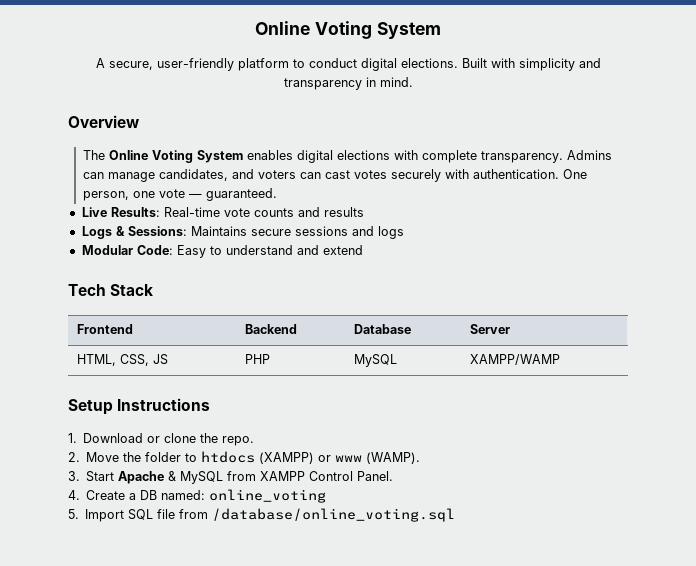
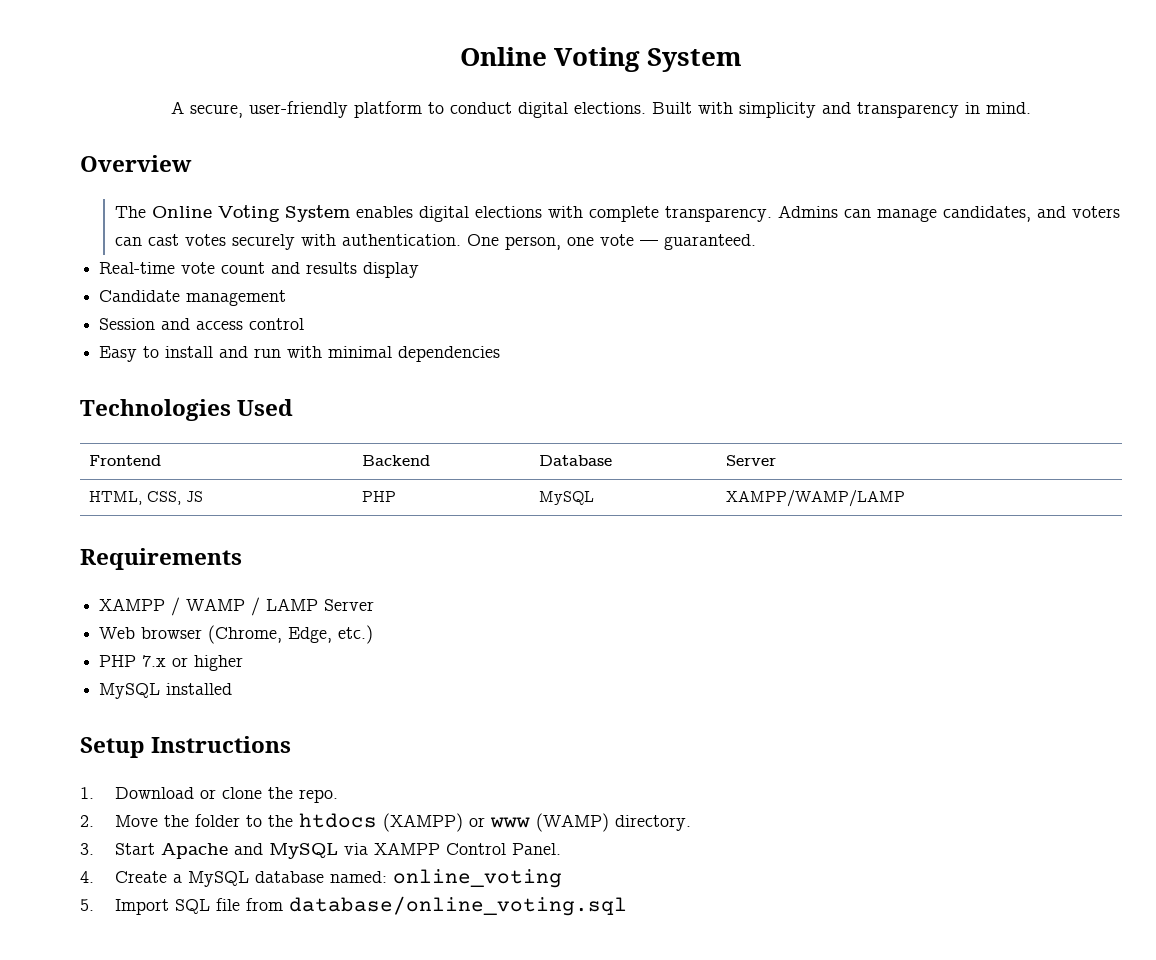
- Live Results: Real-time vote counts and results
- Logs & Sessions: Maintains secure sessions and logs
- Modular Code: Easy to understand and extend
- Tech Stack
+ Real-time vote count and results display
+ Candidate management
+ Session and access control
+ Easy to install and run with minimal dependencies
+ Technologies Used
- HTML, CSS, JS | PHP | MySQL | XAMPP/WAMP
+ HTML, CSS, JS | PHP | MySQL | XAMPP/WAMP/LAMP
+ Requirements
+ XAMPP / WAMP / LAMP Server
+ Web browser (Chrome, Edge, etc.)
+ PHP 7.x or higher
+ MySQL installed
- 2. Move the folder to htdocs (XAMPP) or www (WAMP).
+ 2. Move the folder to the htdocs (XAMPP) or www (WAMP) directory.
- 3. Start Apache & MySQL from XAMPP Control Panel.
+ 3. Start Apache and MySQL via XAMPP Control Panel.
- 4. Create a DB named: online_voting
+ 4. Create a MySQL database named: online_voting
- 5. Import SQL file from /database/online_voting.sql
+ 5. Import SQL file from database/online_voting.sql

